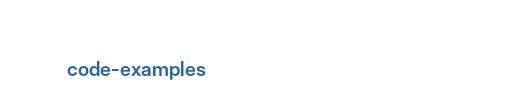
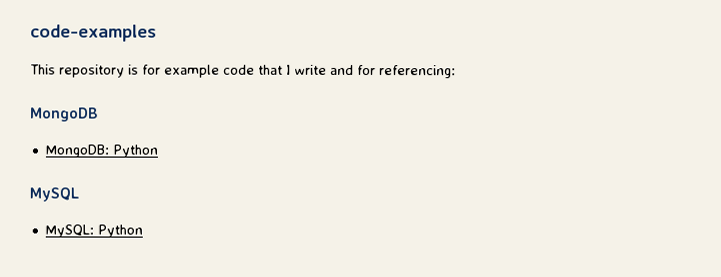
+ This repository is for example code that I write and for referencing:
+ MongoDB
+ MongoDB: Python
+ MySQL
+ MySQL: Python

